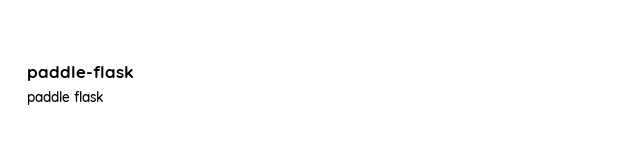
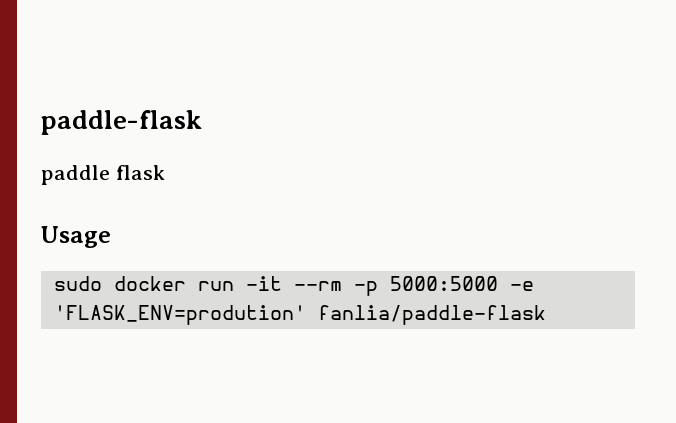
+ Usage
+ sudo docker run -it --rm -p 5000:5000 -e 'FLASK_ENV=prodution' fanlia/paddle-flask

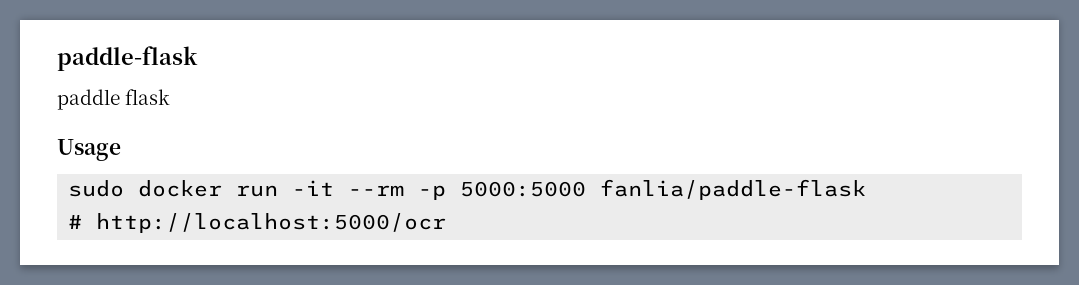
- sudo docker run -it --rm -p 5000:5000 -e 'FLASK_ENV=prodution' fanlia/paddle-flask
+ sudo docker run -it --rm -p 5000:5000 fanlia/paddle-flask
+ # http://localhost:5000/ocr

